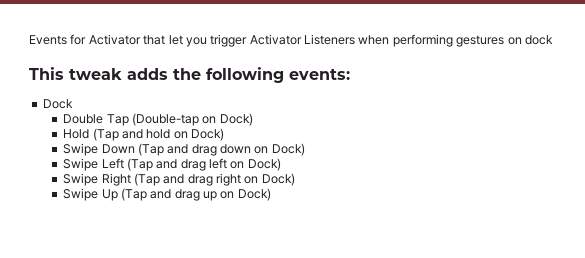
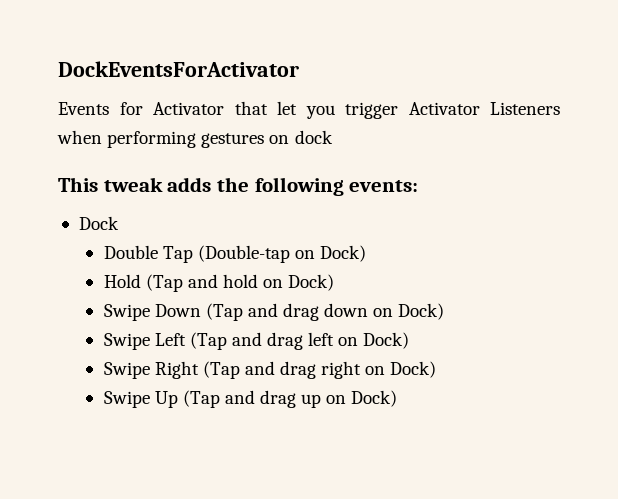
+ DockEventsForActivator

